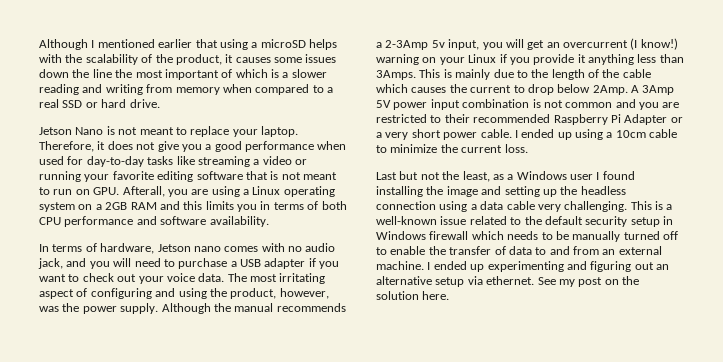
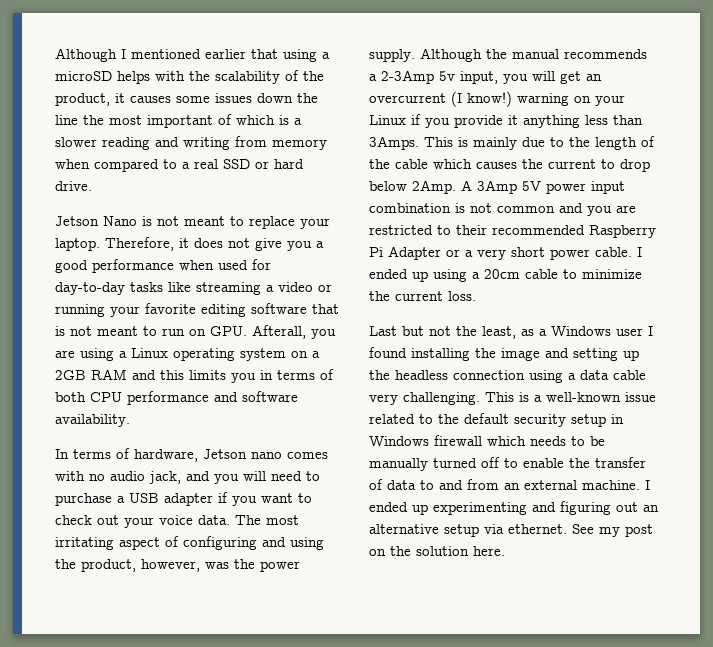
- I ended up using a 10cm cable to minimize the current loss.
+ I ended up using a 20cm cable to minimize the current loss.

